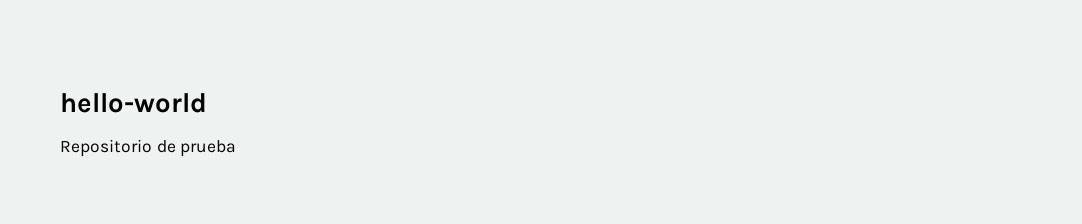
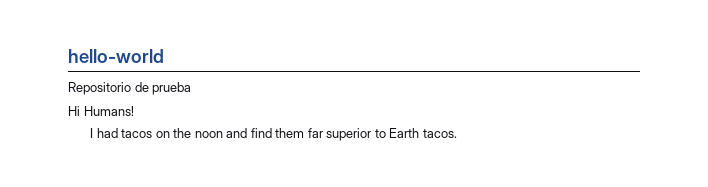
+ Hi Humans!
+ I had tacos on the noon and find them far superior to Earth tacos.

